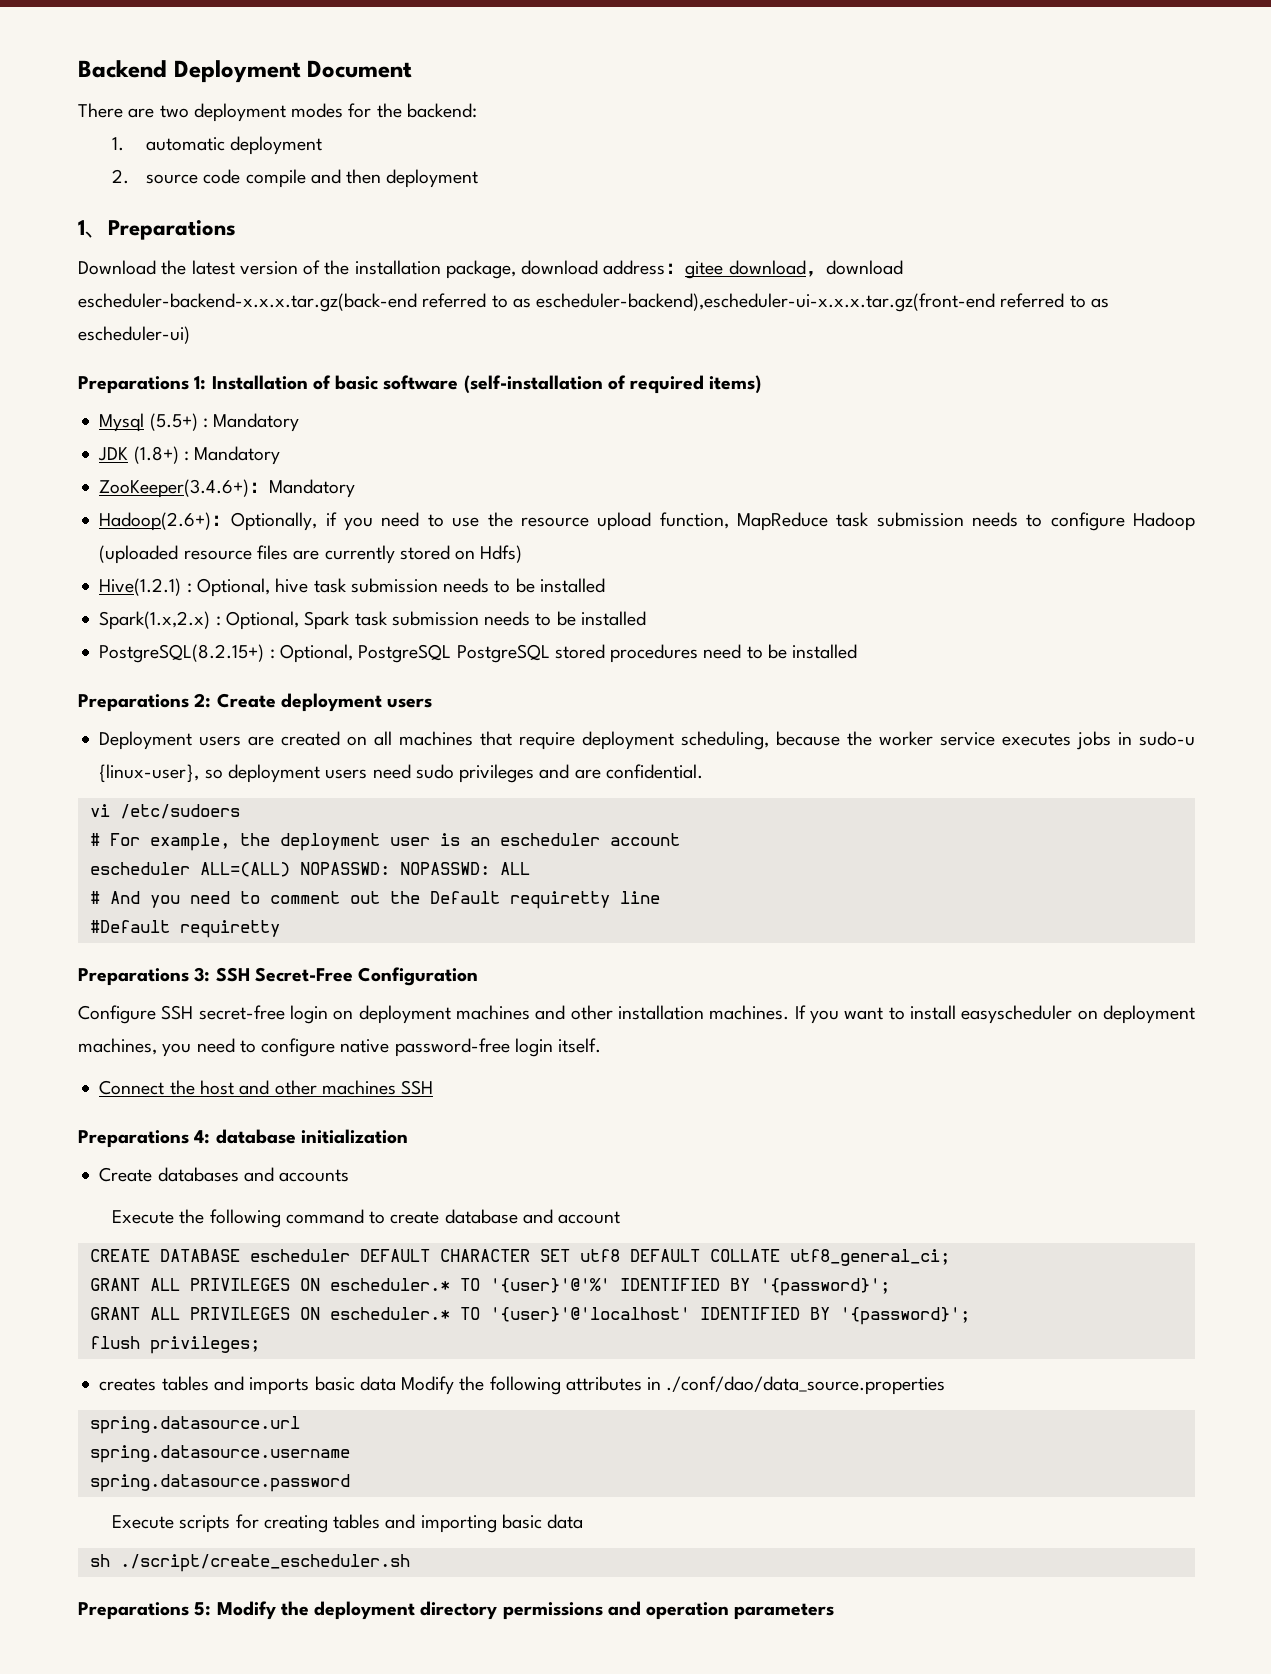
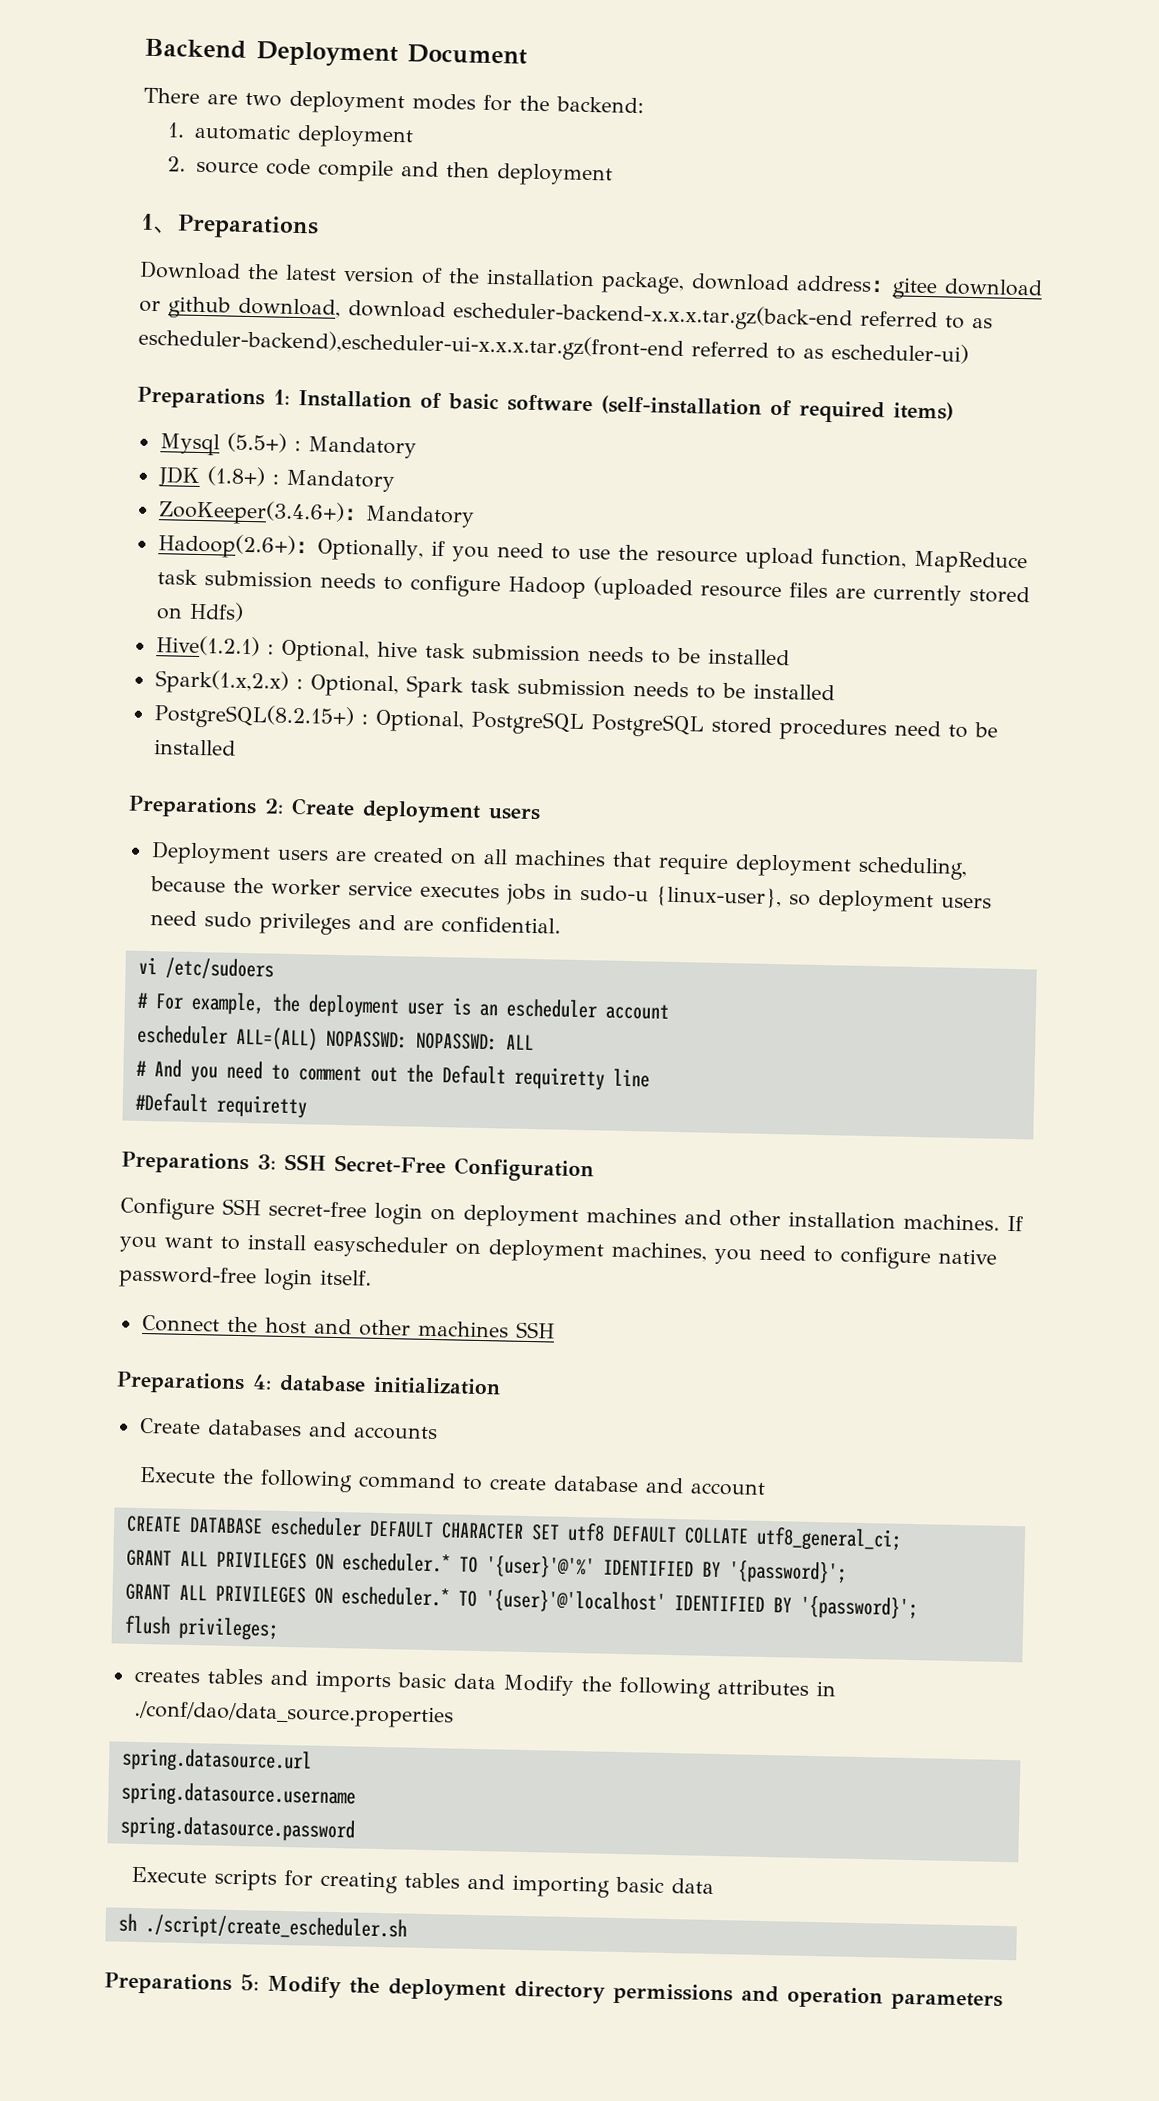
- Download the latest version of the installation package, download address：gitee download，download escheduler-backend-x.x.x.tar.gz(back-end referred to as escheduler-backend),escheduler-ui-x.x.x.tar.gz(front-end referred to as escheduler-ui)
+ Download the latest version of the installation package, download address：gitee download or github download, download escheduler-backend-x.x.x.tar.gz(back-end referred to as escheduler-backend),escheduler-ui-x.x.x.tar.gz(front-end referred to as escheduler-ui)

